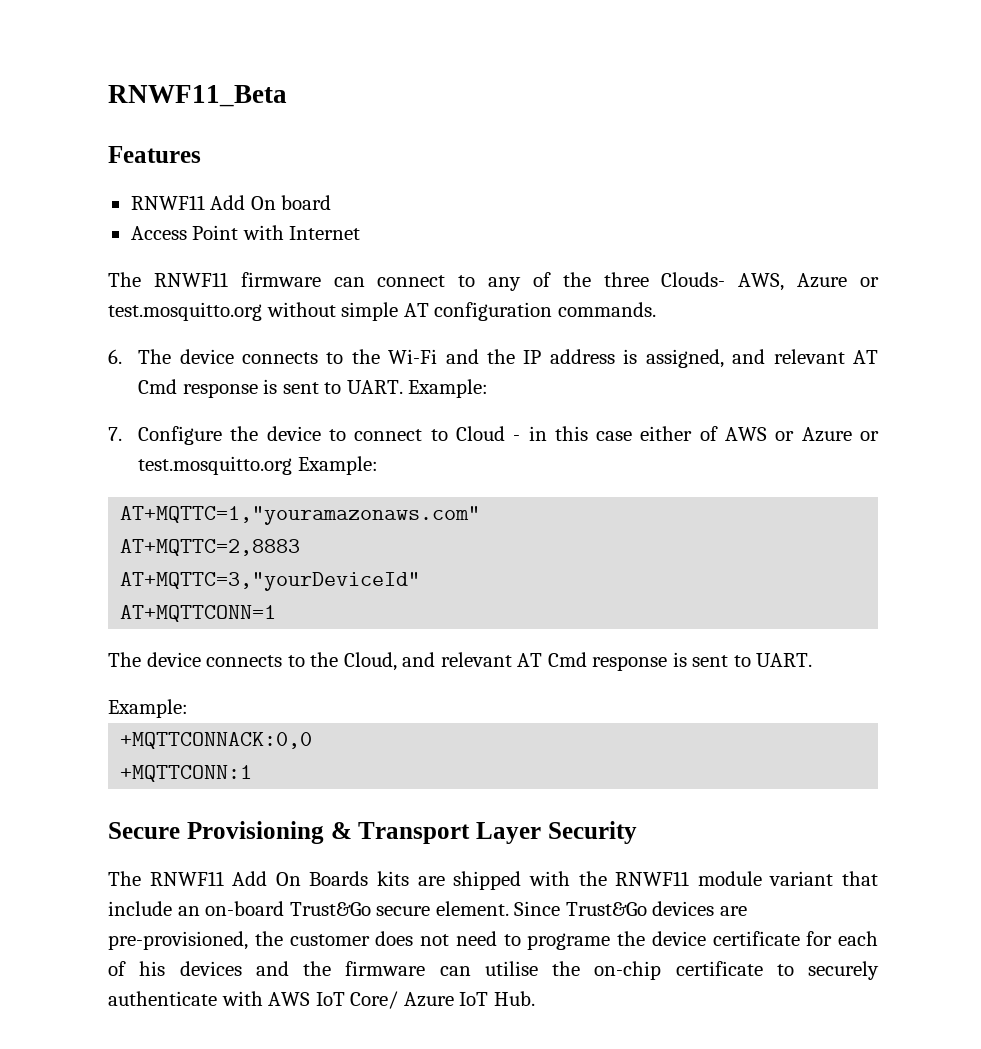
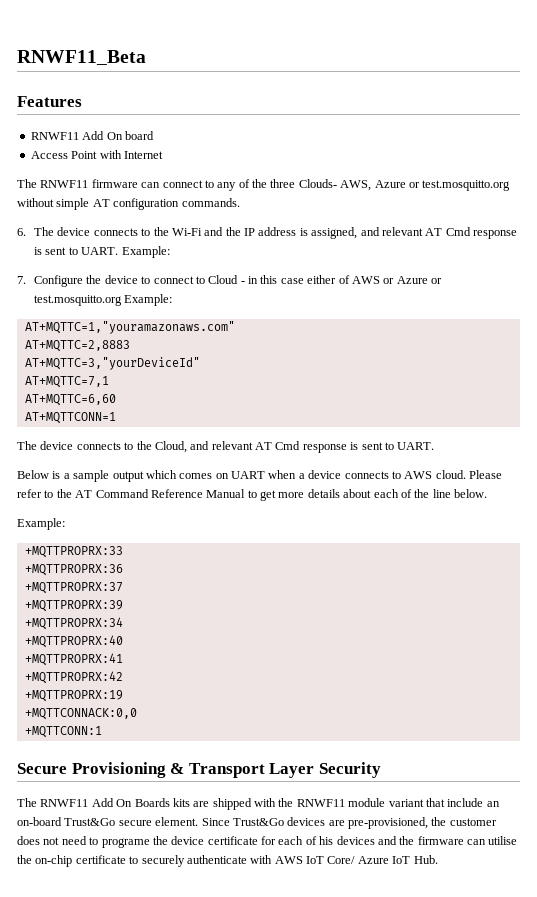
+ AT+MQTTC=7,1
+ AT+MQTTC=6,60
  The device connects to the Cloud, and relevant AT Cmd response is sent to UART.
+ Below is a sample output which comes on UART when a device connects to AWS cloud. Please refer to the AT Command Reference Manual to get more details about each of the line below.
  Example:
+ +MQTTPROPRX:33
+ +MQTTPROPRX:36
+ +MQTTPROPRX:37
+ +MQTTPROPRX:39
+ +MQTTPROPRX:34
+ +MQTTPROPRX:40
+ +MQTTPROPRX:41
+ +MQTTPROPRX:42
+ +MQTTPROPRX:19

